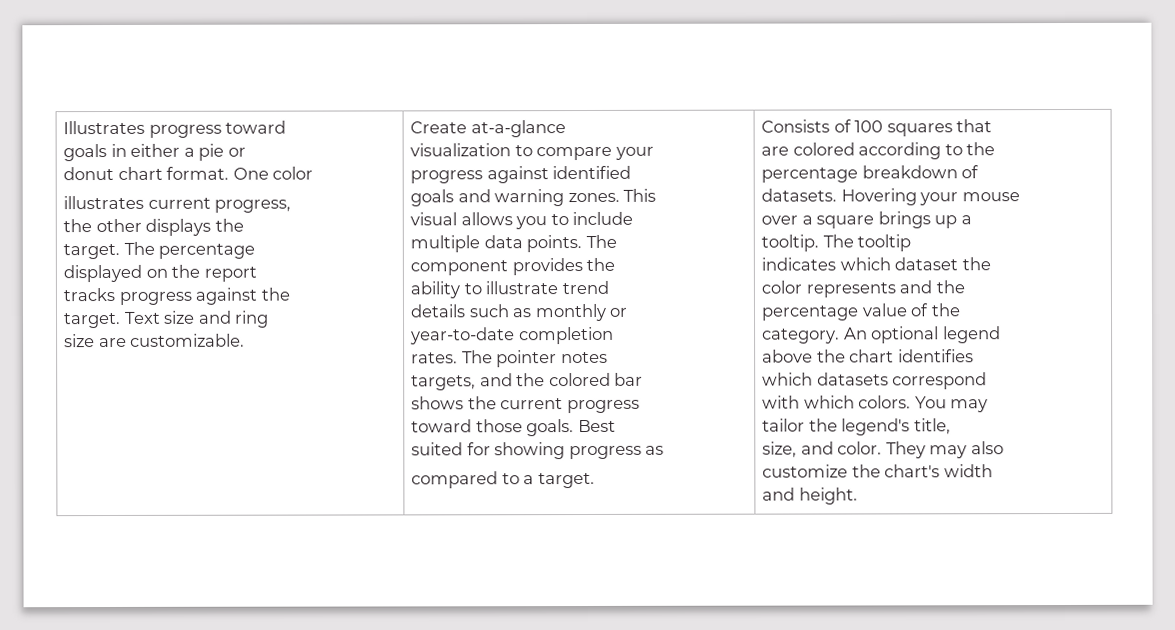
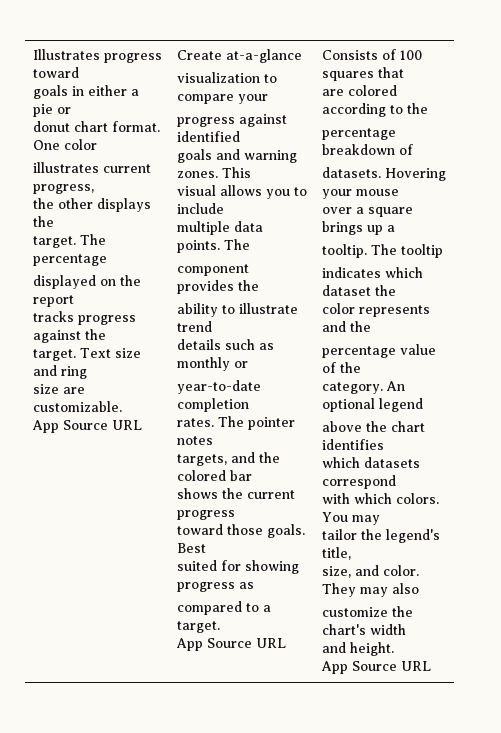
  size are customizable.
+ App Source URL
  compared to a target.
+ App Source URL
  and height.
+ App Source URL

